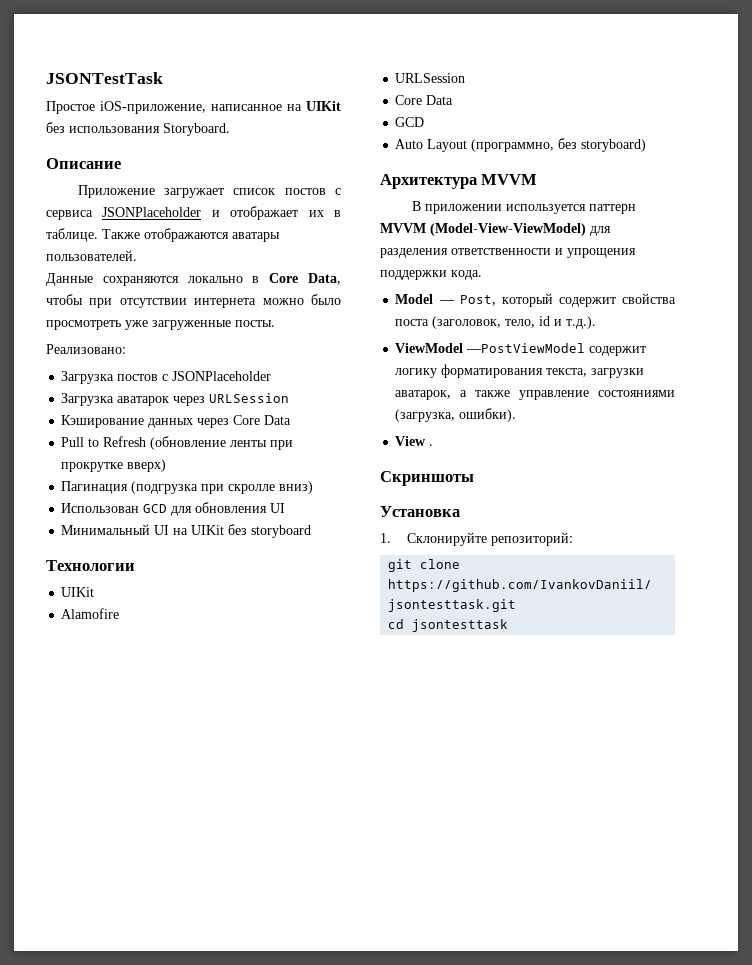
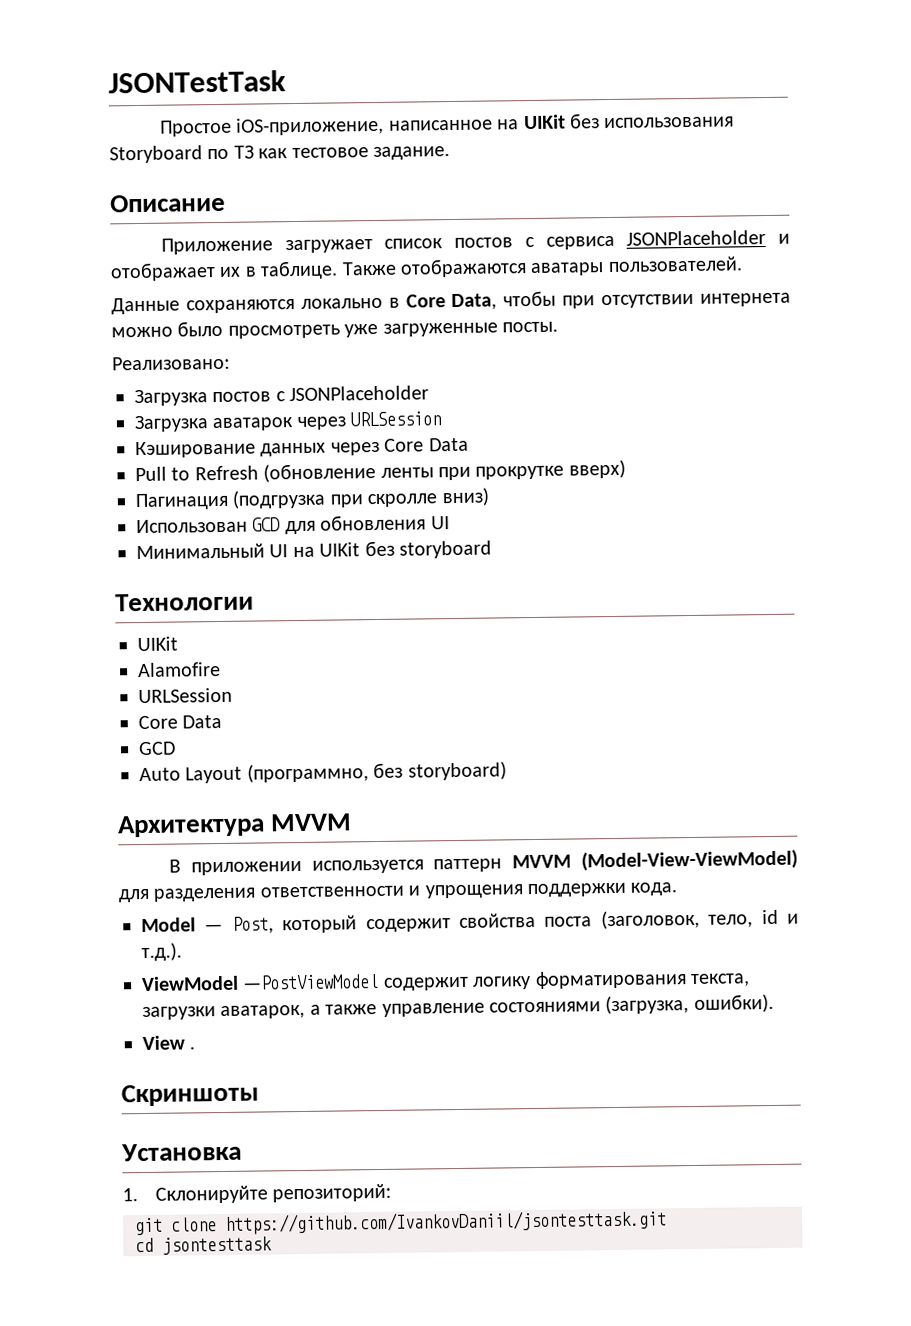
- Простое iOS-приложение, написанное на UIKit без использования Storyboard.
+ Простое iOS-приложение, написанное на UIKit без использования Storyboard по ТЗ как тестовое задание.

